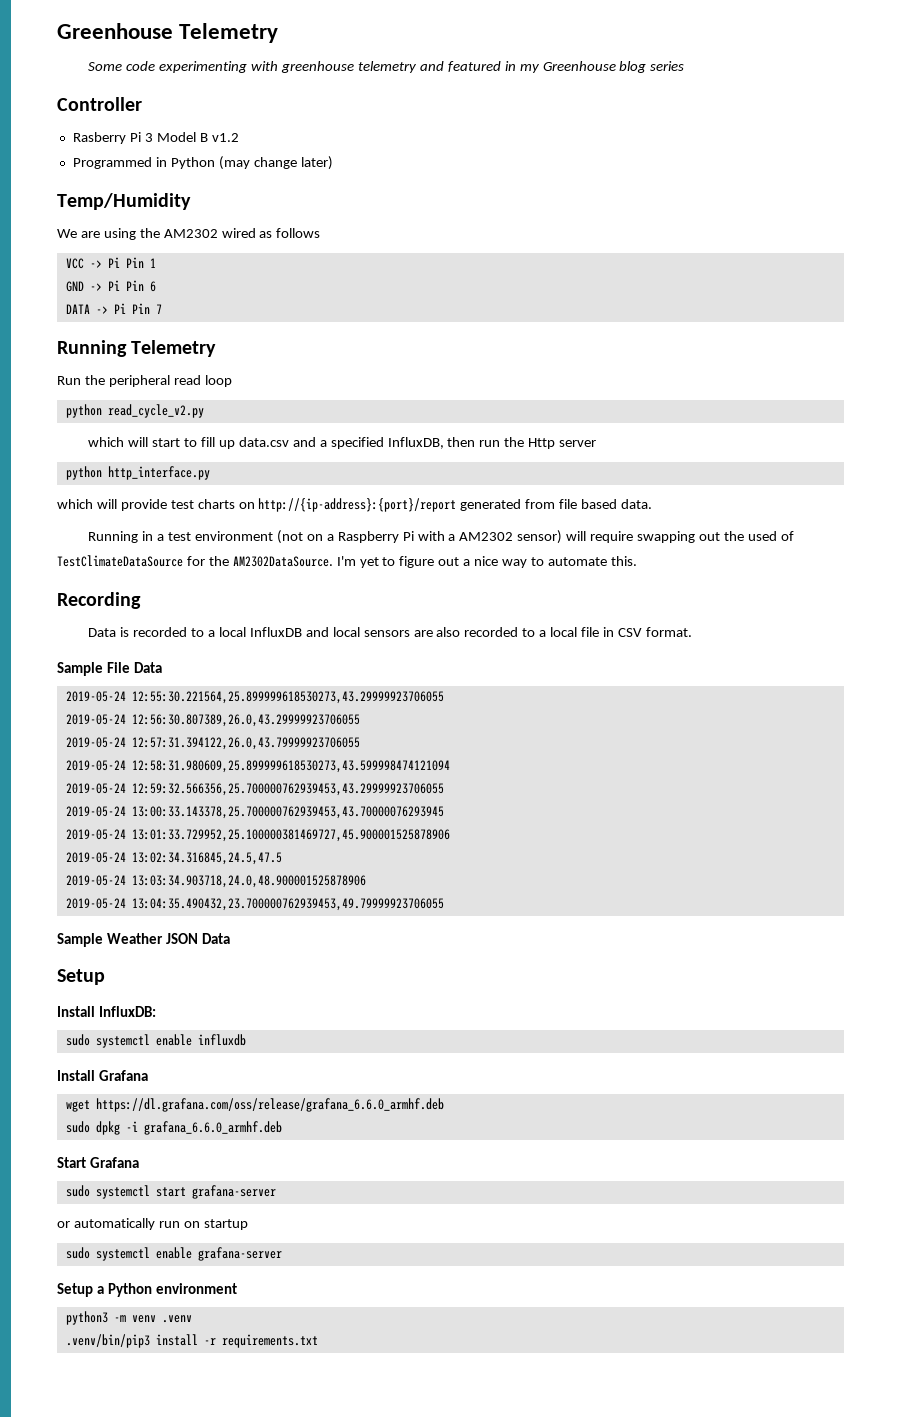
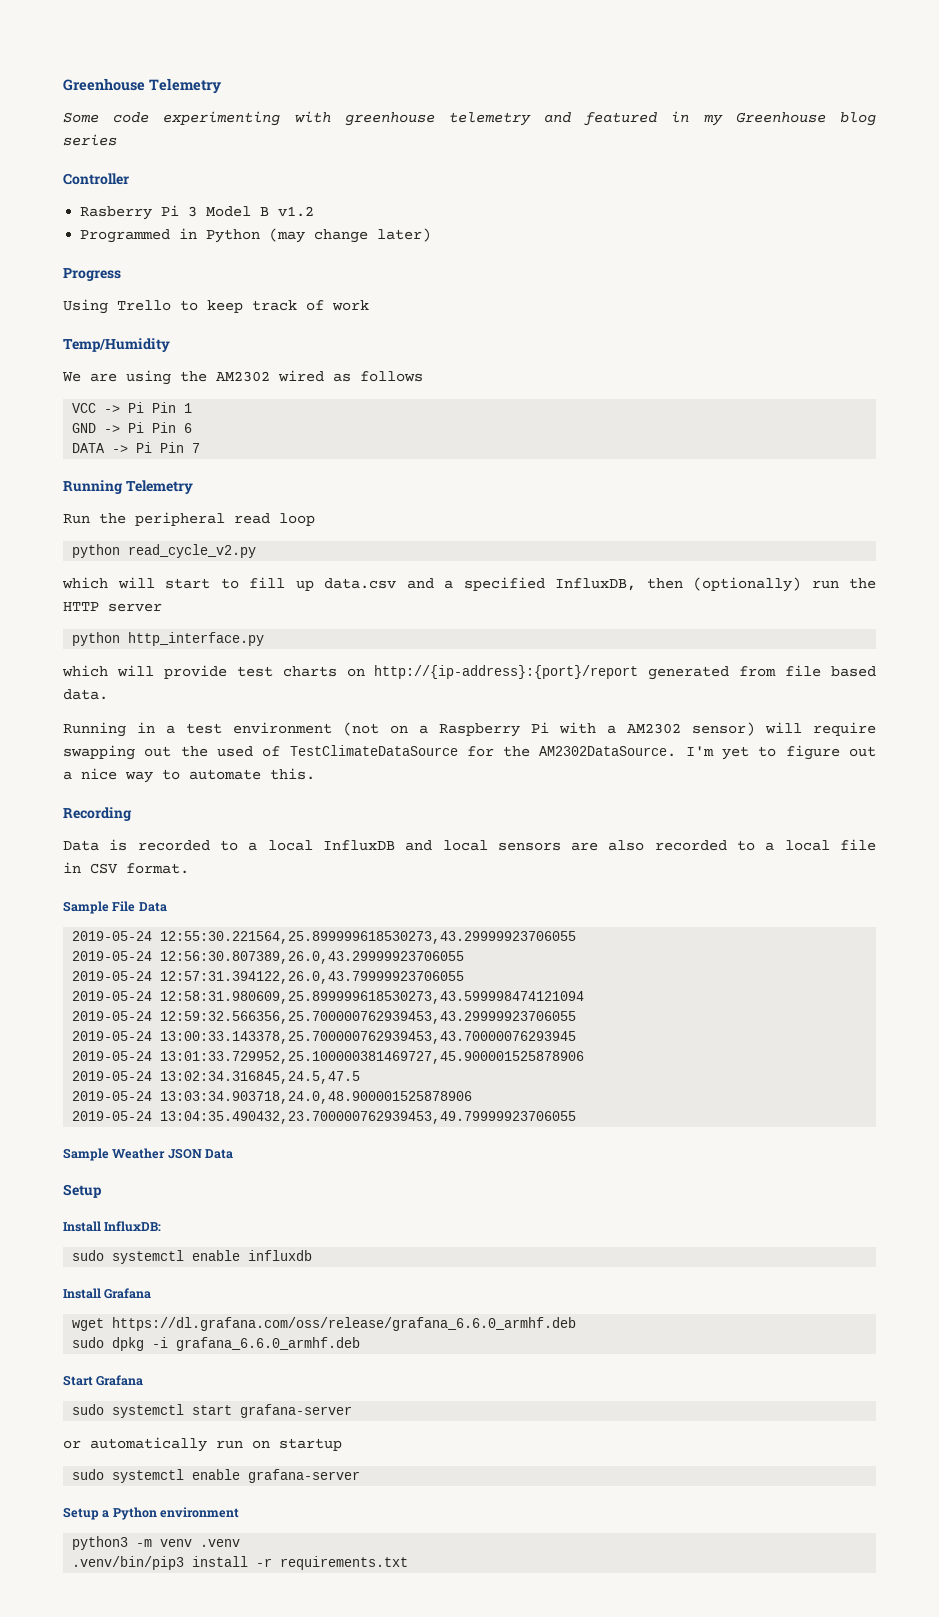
+ Progress
+ Using Trello to keep track of work
- which will start to fill up data.csv and a specified InfluxDB, then run the Http server
+ which will start to fill up data.csv and a specified InfluxDB, then (optionally) run the HTTP server

